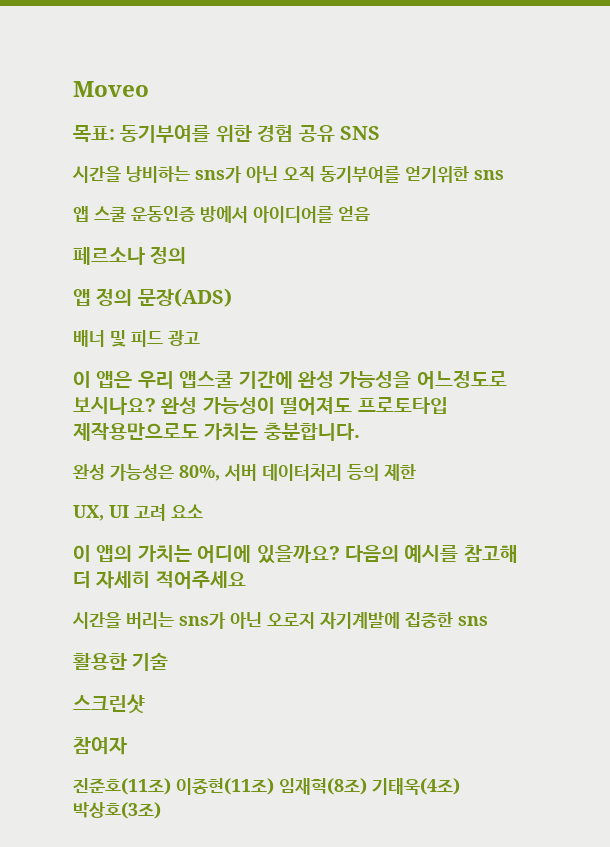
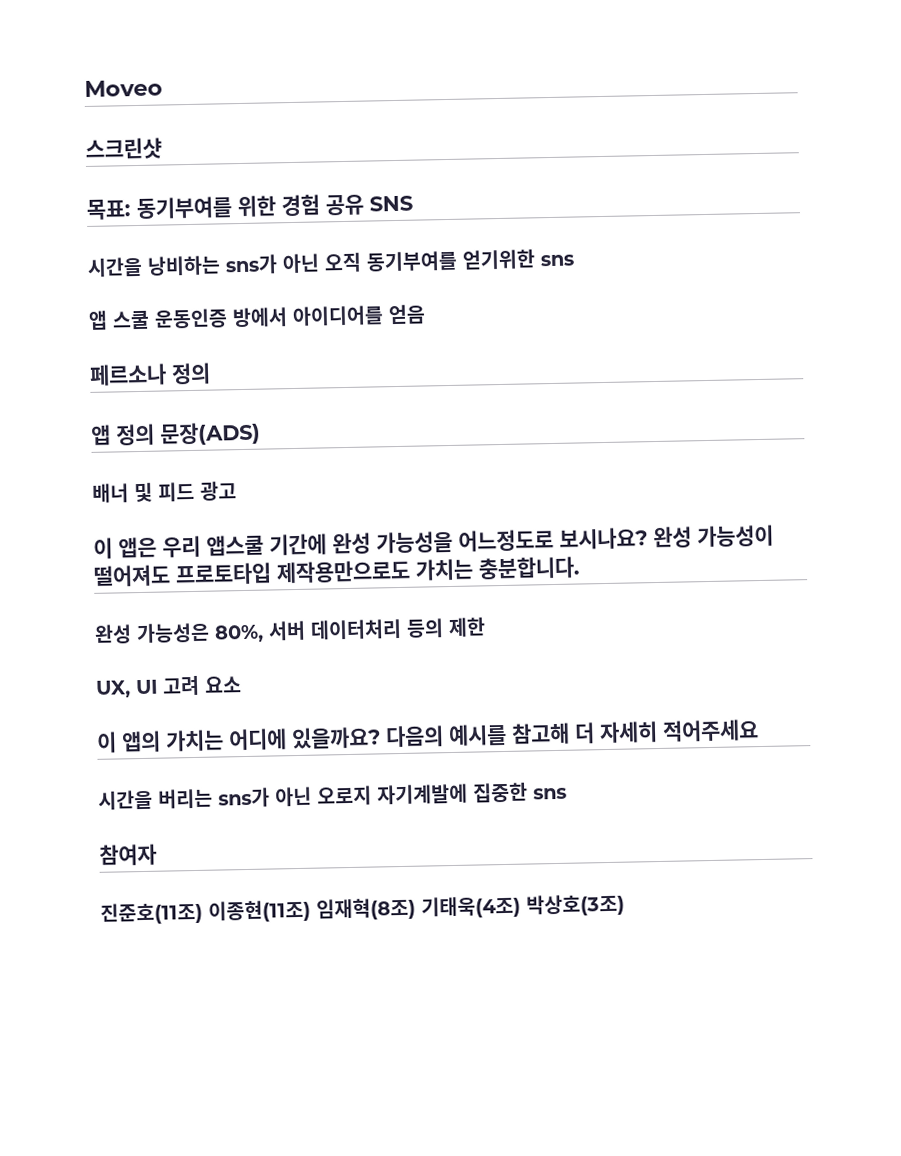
+ 스크린샷
- 활용한 기술
- 스크린샷

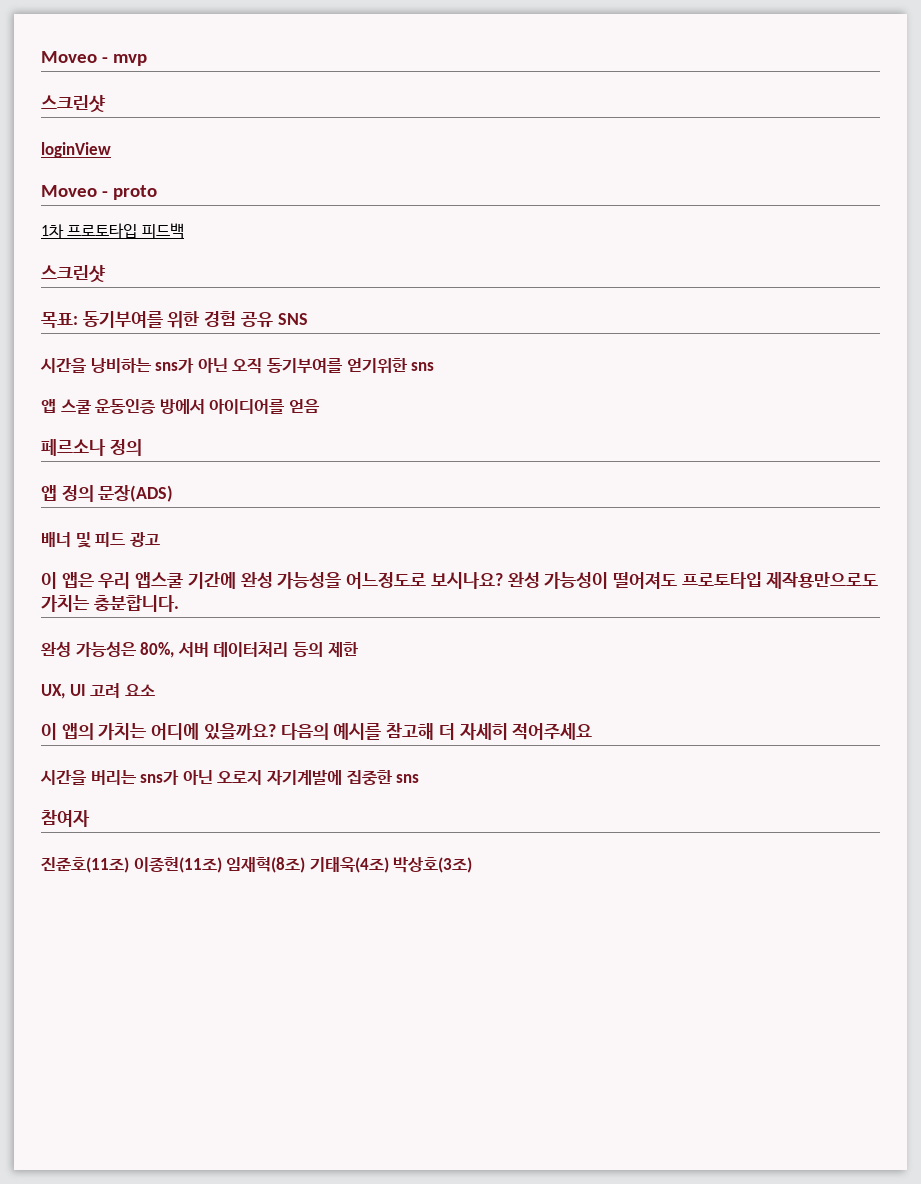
- Moveo
+ Moveo - mvp
+ 스크린샷
+ loginView
+ Moveo - proto
+ 1차 프로토타입 피드백

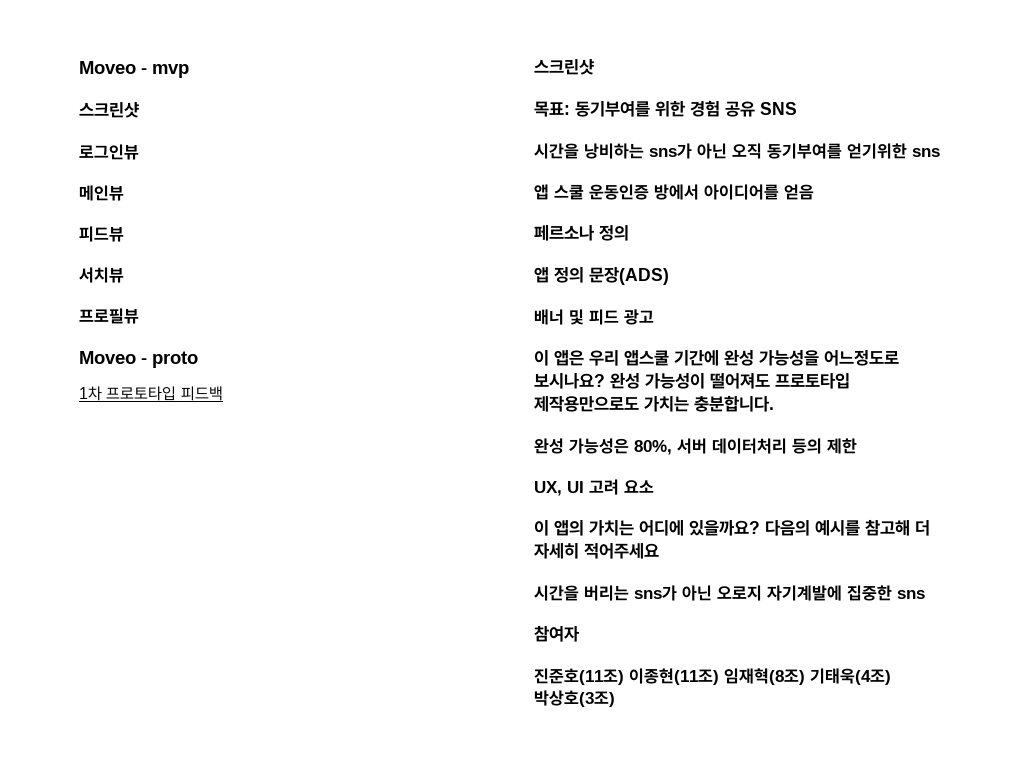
- loginView
+ 로그인뷰
+ 메인뷰
+ 피드뷰
+ 서치뷰
+ 프로필뷰

